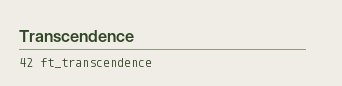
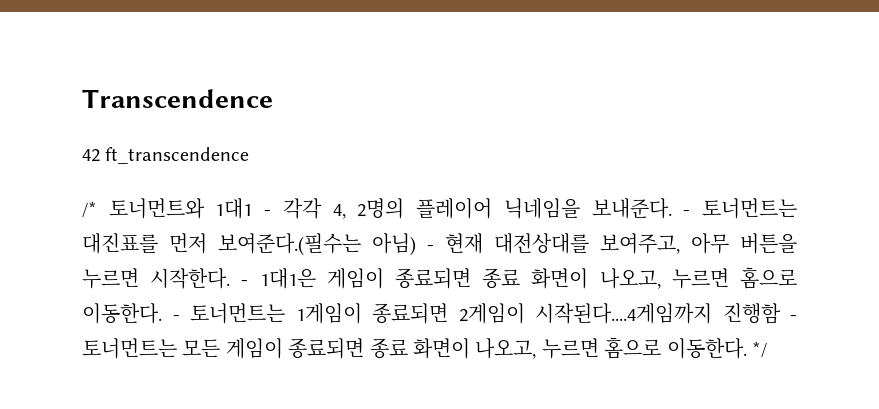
+ /* 토너먼트와 1대1 - 각각 4, 2명의 플레이어 닉네임을 보내준다. - 토너먼트는 대진표를 먼저 보여준다.(필수는 아님) - 현재 대전상대를 보여주고, 아무 버튼을 누르면 시작한다. - 1대1은 게임이 종료되면 종료 화면이 나오고, 누르면 홈으로 이동한다. - 토너먼트는 1게임이 종료되면 2게임이 시작된다....4게임까지 진행함 - 토너먼트는 모든 게임이 종료되면 종료 화면이 나오고, 누르면 홈으로 이동한다. */

